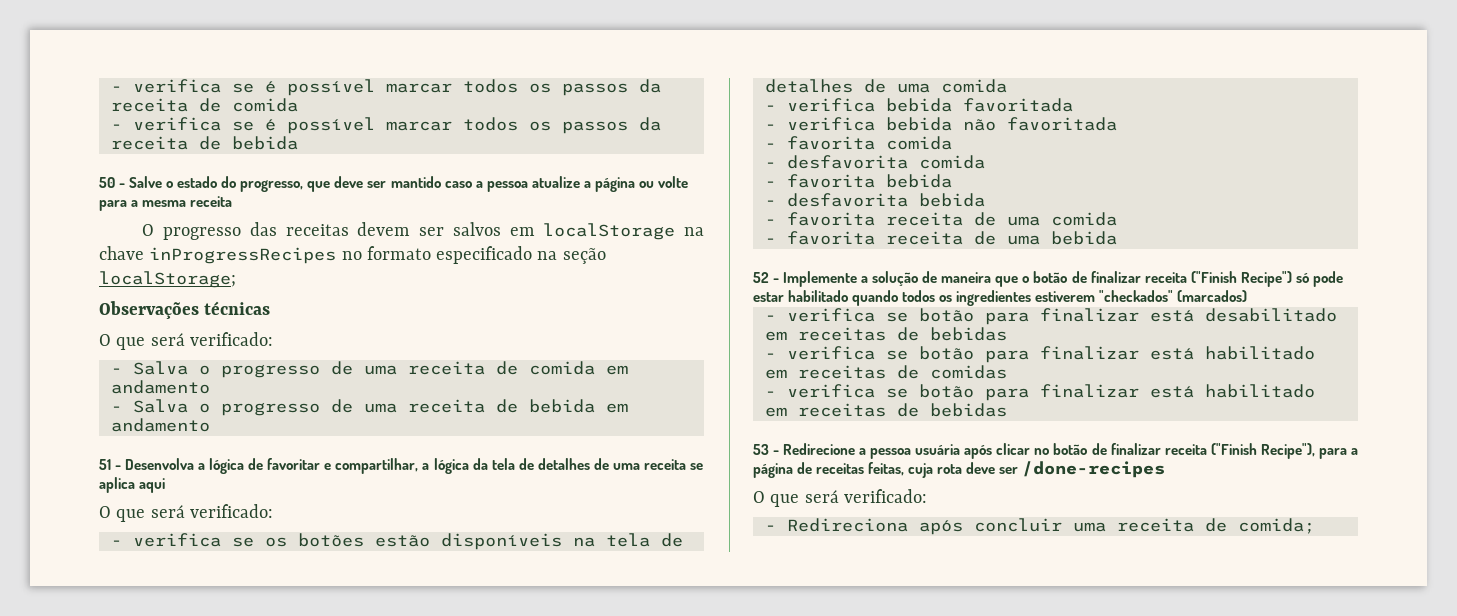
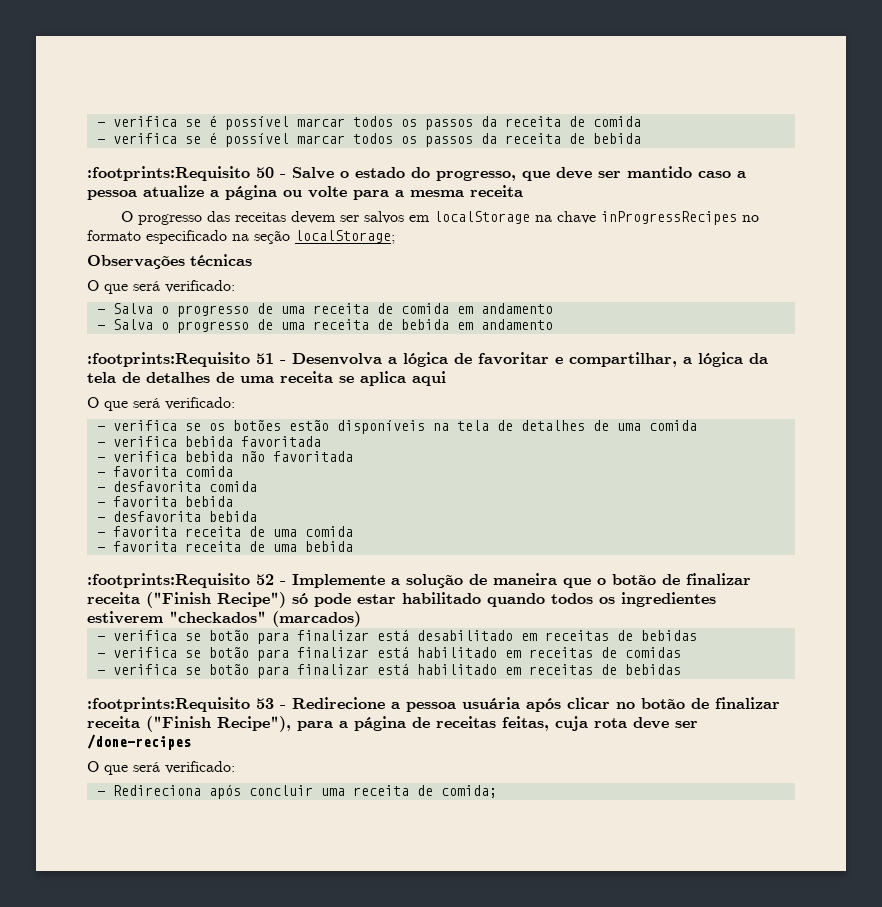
- 50 - Salve o estado do progresso, que deve ser mantido caso a pessoa atualize a página ou volte para a mesma receita
+ :footprints:Requisito 50 - Salve o estado do progresso, que deve ser mantido caso a pessoa atualize a página ou volte para a mesma receita
- 51 - Desenvolva a lógica de favoritar e compartilhar, a lógica da tela de detalhes de uma receita se aplica aqui
+ :footprints:Requisito 51 - Desenvolva a lógica de favoritar e compartilhar, a lógica da tela de detalhes de uma receita se aplica aqui
- 52 - Implemente a solução de maneira que o botão de finalizar receita ("Finish Recipe") só pode estar habilitado quando todos os ingredientes estiverem "checkados" (marcados)
+ :footprints:Requisito 52 - Implemente a solução de maneira que o botão de finalizar receita ("Finish Recipe") só pode estar habilitado quando todos os ingredientes estiverem "checkados" (marcados)
- 53 - Redirecione a pessoa usuária após clicar no botão de finalizar receita ("Finish Recipe"), para a página de receitas feitas, cuja rota deve ser /done-recipes
+ :footprints:Requisito 53 - Redirecione a pessoa usuária após clicar no botão de finalizar receita ("Finish Recipe"), para a página de receitas feitas, cuja rota deve ser /done-recipes

